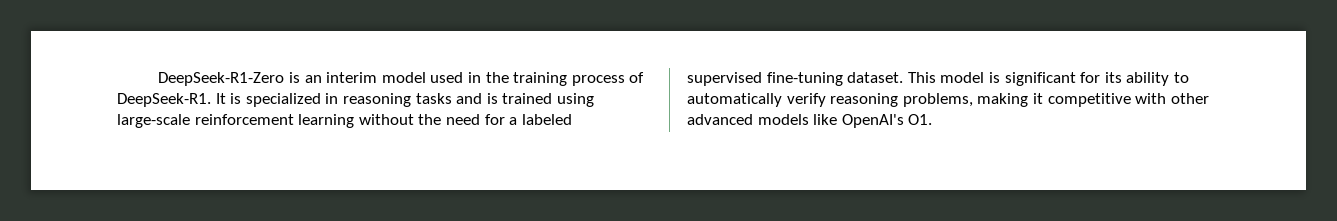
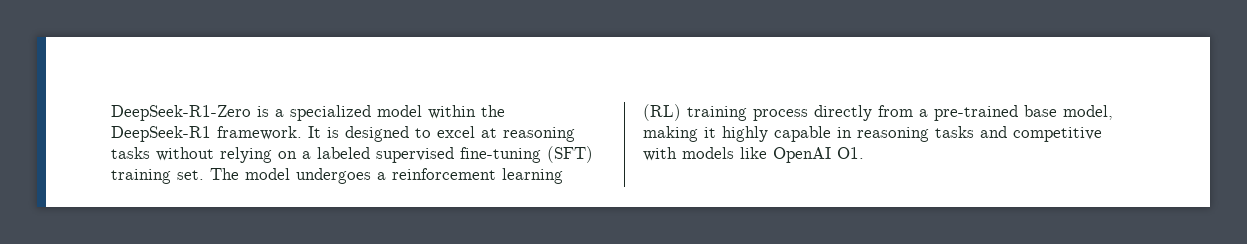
- DeepSeek-R1-Zero is an interim model used in the training process of DeepSeek-R1. It is specialized in reasoning tasks and is trained using large-scale reinforcement learning without the need for a labeled supervised fine-tuning dataset. This model is significant for its ability to automatically verify reasoning problems, making it competitive with other advanced models like OpenAI's O1.
+ DeepSeek-R1-Zero is a specialized model within the DeepSeek-R1 framework. It is designed to excel at reasoning tasks without relying on a labeled supervised fine-tuning (SFT) training set. The model undergoes a reinforcement learning (RL) training process directly from a pre-trained base model, making it highly capable in reasoning tasks and competitive with models like OpenAI O1.

